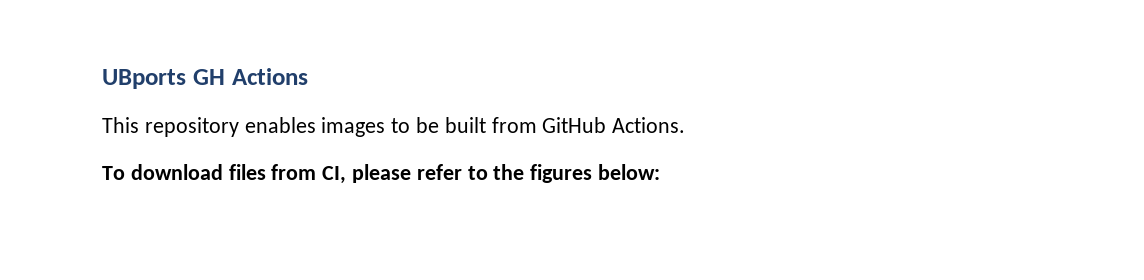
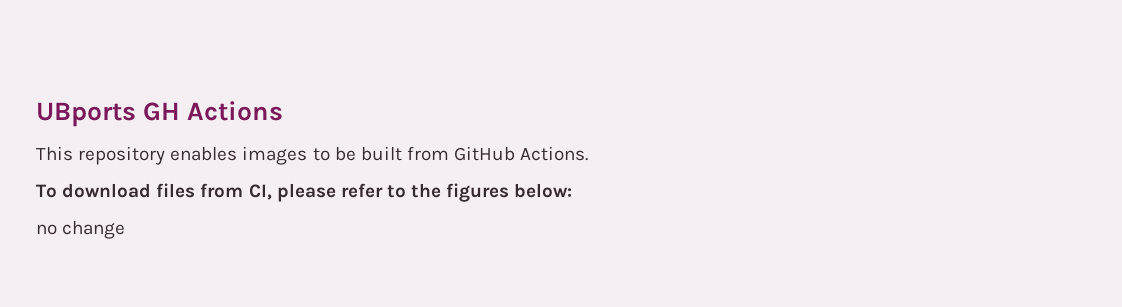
+ no change

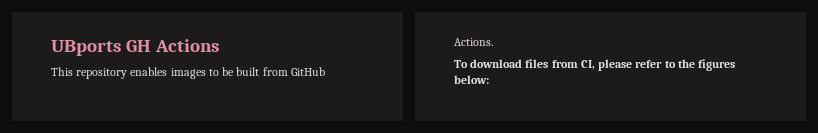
- no change

